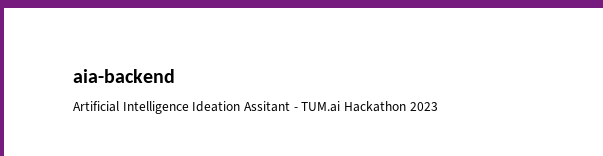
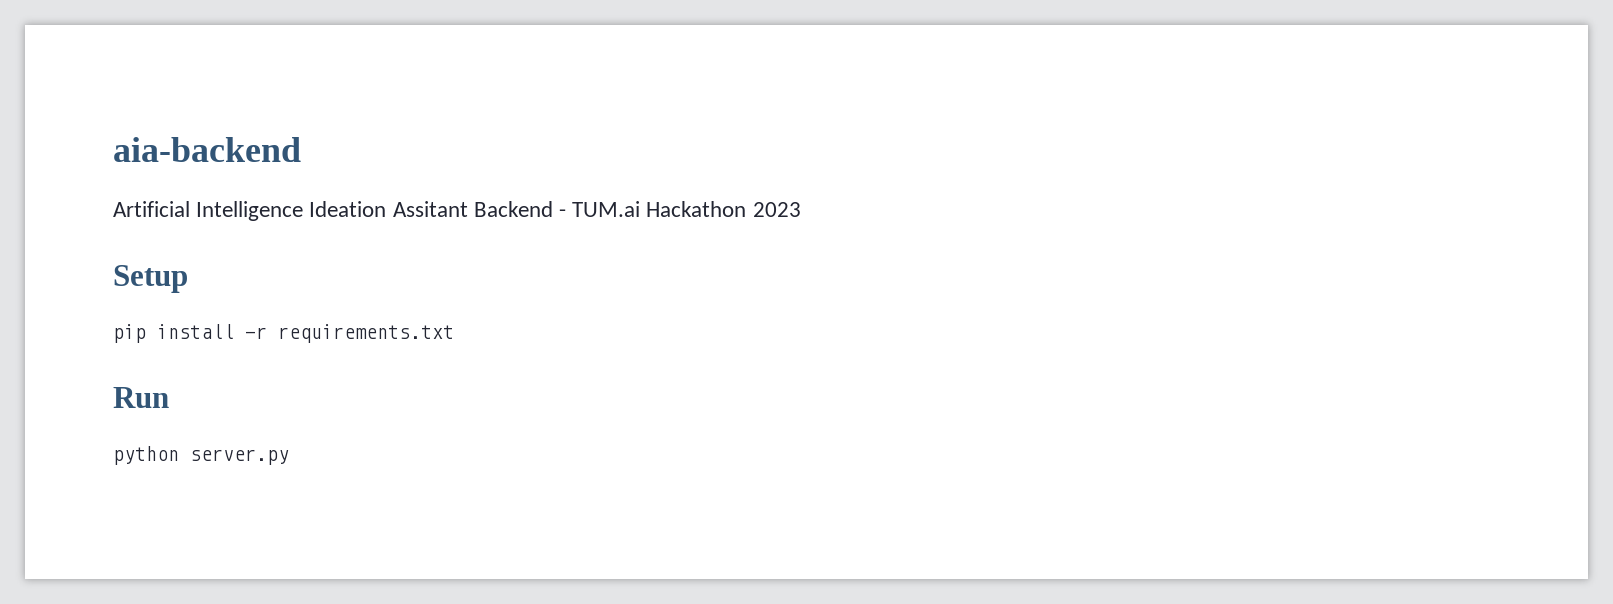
- Artificial Intelligence Ideation Assitant - TUM.ai Hackathon 2023
+ Artificial Intelligence Ideation Assitant Backend - TUM.ai Hackathon 2023
+ Setup
+ pip install -r requirements.txt
+ Run
+ python server.py

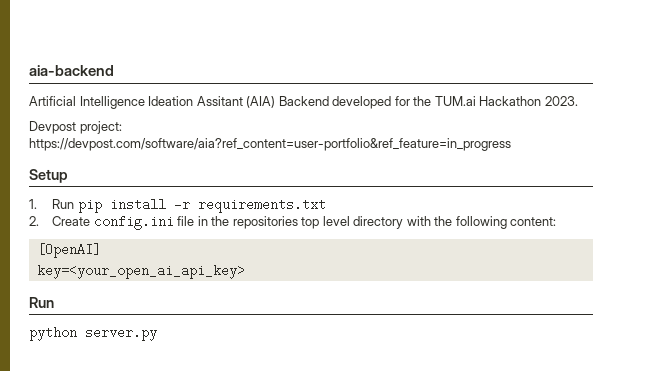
- Artificial Intelligence Ideation Assitant Backend - TUM.ai Hackathon 2023
+ Artificial Intelligence Ideation Assitant (AIA) Backend developed for the TUM.ai Hackathon 2023.
+ Devpost project: https://devpost.com/software/aia?ref_content=user-portfolio&ref_feature=in_progress
- pip install -r requirements.txt
+ 1. Run pip install -r requirements.txt
+ 2. Create config.ini file in the repositories top level directory with the following content:
+ [OpenAI]
+ key=<your_open_ai_api_key>

